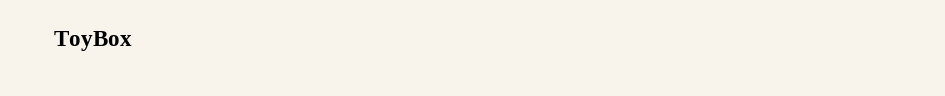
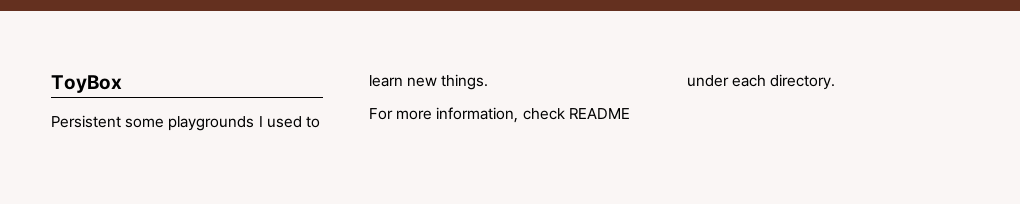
+ Persistent some playgrounds I used to learn new things.
+ For more information, check README under each directory.

